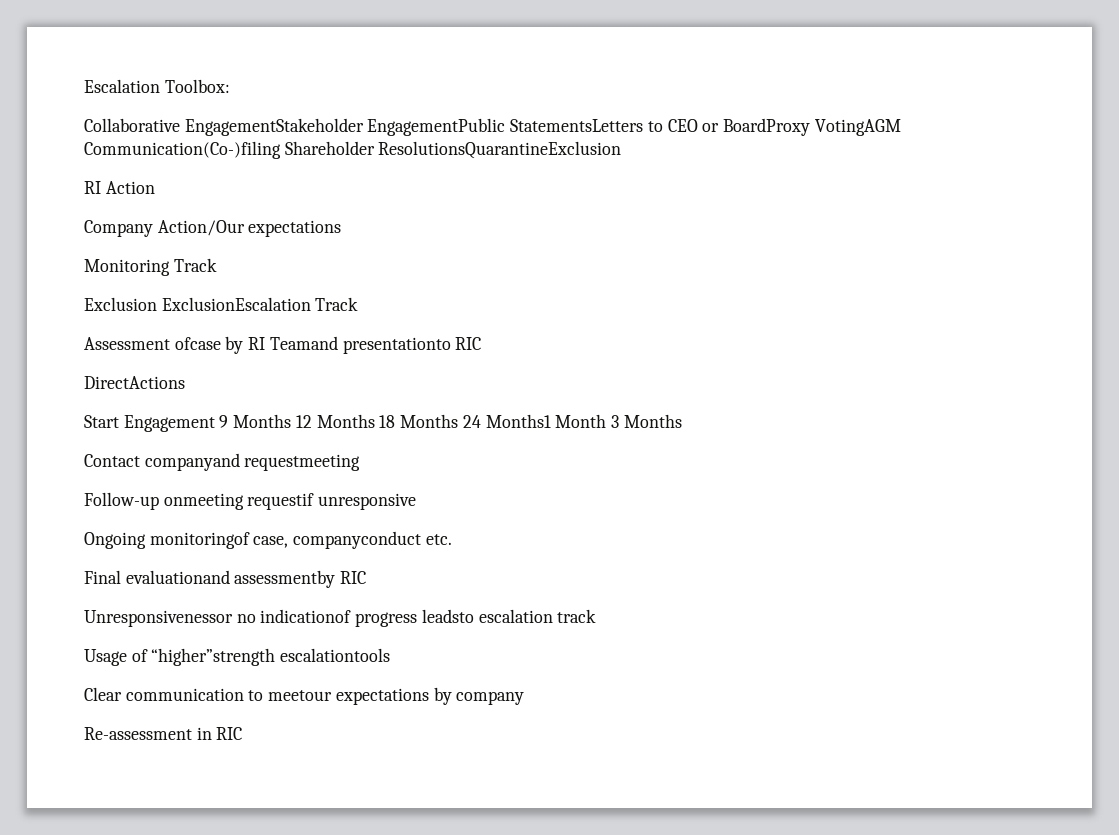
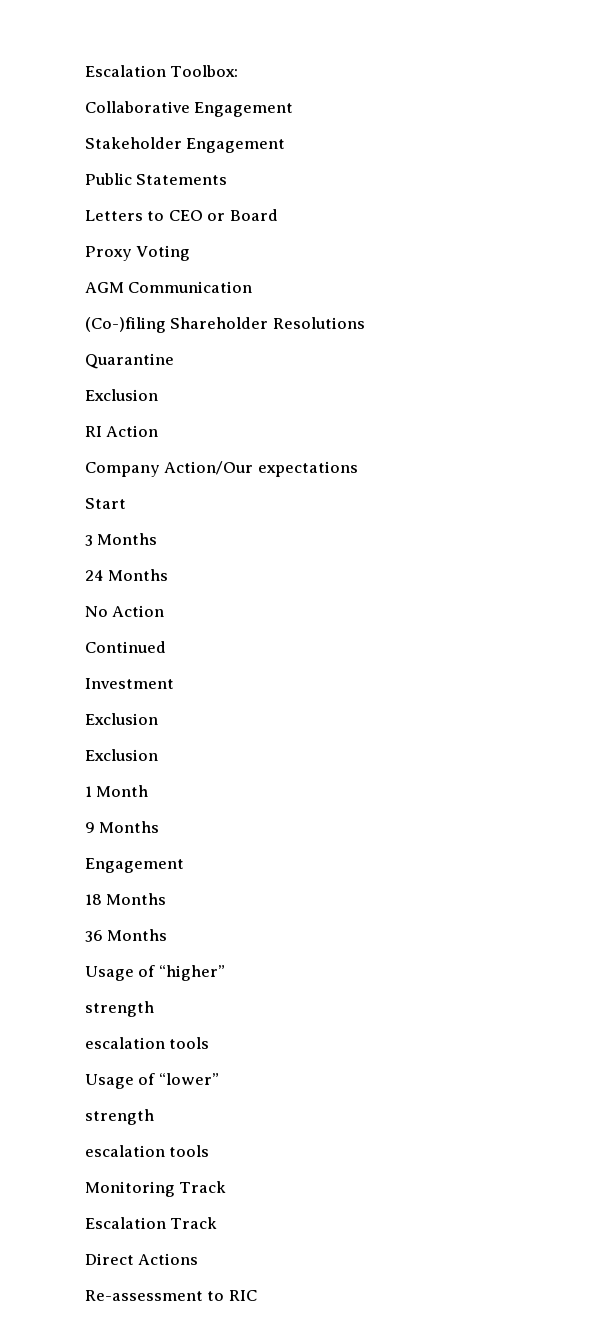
- Collaborative EngagementStakeholder EngagementPublic StatementsLetters to CEO or BoardProxy VotingAGM Communication(Co-)filing Shareholder ResolutionsQuarantineExclusion
+ Collaborative Engagement
+ Stakeholder Engagement
+ Public Statements
+ Letters to CEO or Board
+ Proxy Voting
+ AGM Communication
+ (Co-)filing Shareholder Resolutions
+ Quarantine
+ Exclusion
+ Start
+ 3 Months
+ 24 Months
+ No Action
+ Continued
+ Investment
+ Exclusion
+ Exclusion
+ 1 Month
+ 9 Months
+ Engagement
+ 18 Months
+ 36 Months
+ Usage of “higher”
+ strength
+ escalation tools
+ Usage of “lower”
+ strength
+ escalation tools
- Exclusion ExclusionEscalation Track
- Assessment ofcase by RI Teamand presentationto RIC
- DirectActions
- Start Engagement 9 Months 12 Months 18 Months 24 Months1 Month 3 Months
- Contact companyand requestmeeting
- Follow-up onmeeting requestif unresponsive
- Ongoing monitoringof case, companyconduct etc.
- Final evaluationand assessmentby RIC
- Unresponsivenessor no indicationof progress leadsto escalation track
- Usage of “higher”strength escalationtools
- Clear communication to meetour expectations by company
+ Escalation Track
+ Direct Actions
- Re-assessment in RIC
+ Re-assessment to RIC

